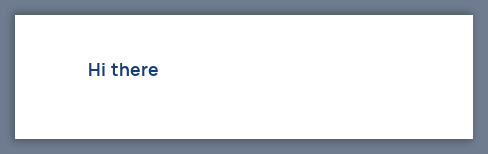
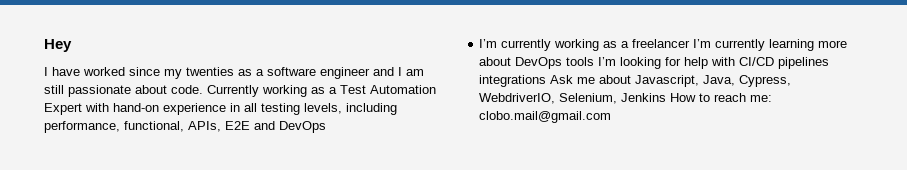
- Hi there
+ Hey
+ I have worked since my twenties as a software engineer and I am still passionate about code. Currently working as a Test Automation Expert with hand-on experience in all testing levels, including performance, functional, APIs, E2E and DevOps
+ I’m currently working as a freelancer I’m currently learning more about DevOps tools I’m looking for help with CI/CD pipelines integrations Ask me about Javascript, Java, Cypress, WebdriverIO, Selenium, Jenkins How to reach me: clobo.mail@gmail.com

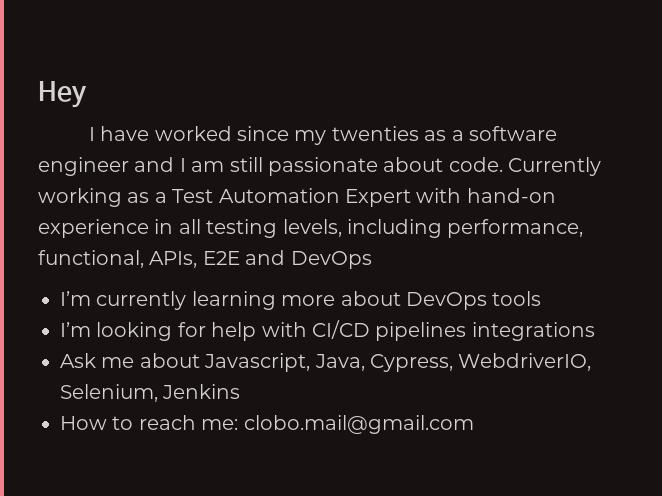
- I’m currently working as a freelancer I’m currently learning more about DevOps tools I’m looking for help with CI/CD pipelines integrations Ask me about Javascript, Java, Cypress, WebdriverIO, Selenium, Jenkins How to reach me: clobo.mail@gmail.com
+ I’m currently learning more about DevOps tools
+ I’m looking for help with CI/CD pipelines integrations
+ Ask me about Javascript, Java, Cypress, WebdriverIO, Selenium, Jenkins
+ How to reach me: clobo.mail@gmail.com

